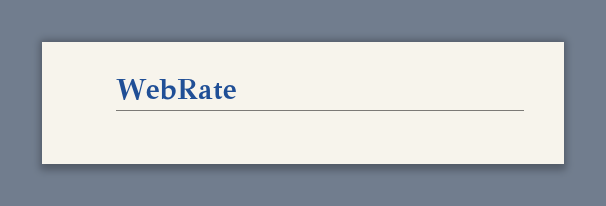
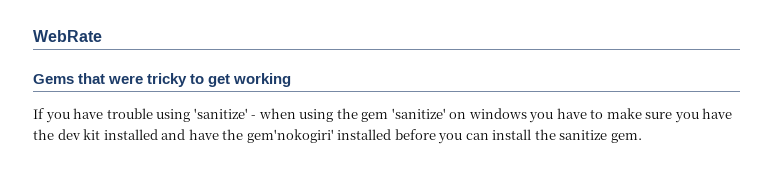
+ Gems that were tricky to get working
+ If you have trouble using 'sanitize' - when using the gem 'sanitize' on windows you have to make sure you have the dev kit installed and have the gem'nokogiri' installed before you can install the sanitize gem.

